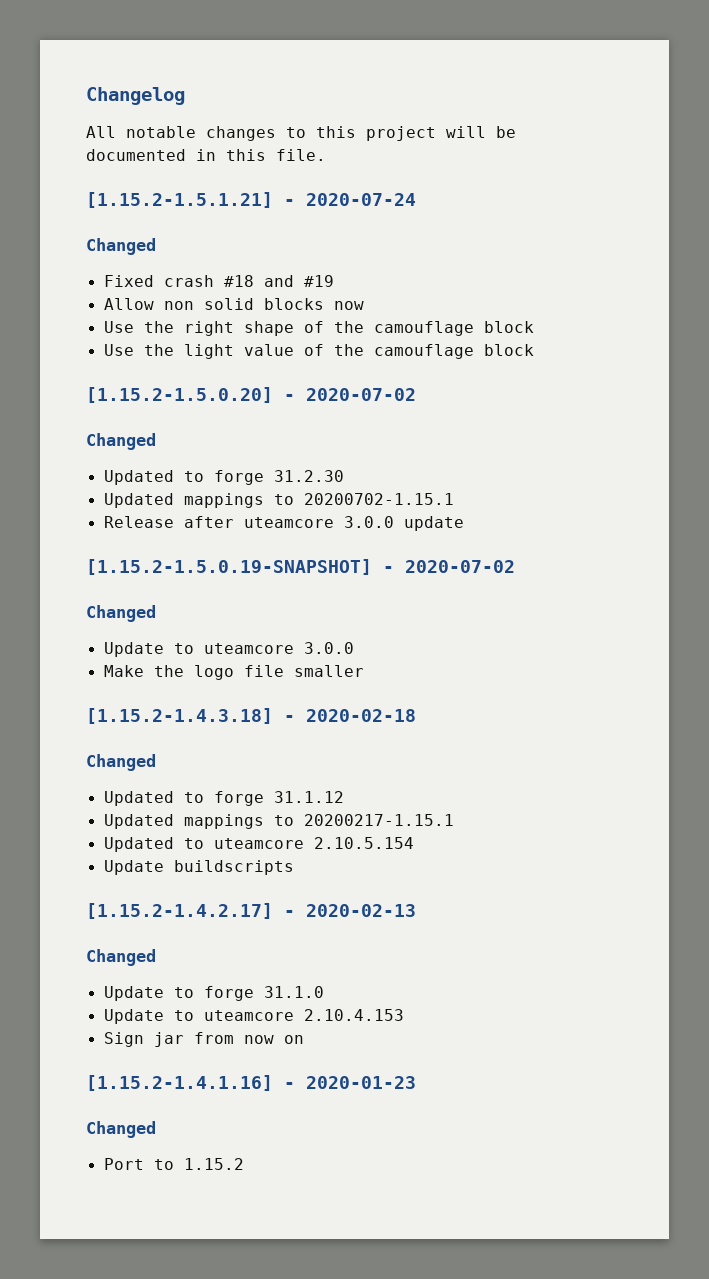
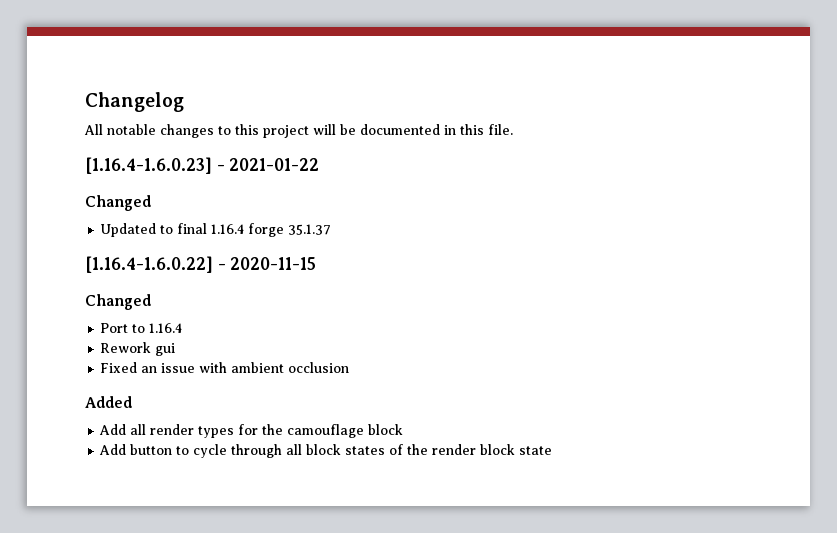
- [1.15.2-1.5.1.21] - 2020-07-24
+ [1.16.4-1.6.0.23] - 2021-01-22
  Changed
- Fixed crash #18 and #19
- Allow non solid blocks now
- Use the right shape of the camouflage block
- Use the light value of the camouflage block
- [1.15.2-1.5.0.20] - 2020-07-02
+ Updated to final 1.16.4 forge 35.1.37
+ [1.16.4-1.6.0.22] - 2020-11-15
  Changed
- Updated to forge 31.2.30
- Updated mappings to 20200702-1.15.1
- Release after uteamcore 3.0.0 update
- [1.15.2-1.5.0.19-SNAPSHOT] - 2020-07-02
- Changed
- Update to uteamcore 3.0.0
- Make the logo file smaller
- [1.15.2-1.4.3.18] - 2020-02-18
- Changed
- Updated to forge 31.1.12
- Updated mappings to 20200217-1.15.1
- Updated to uteamcore 2.10.5.154
- Update buildscripts
- [1.15.2-1.4.2.17] - 2020-02-13
- Changed
- Update to forge 31.1.0
- Update to uteamcore 2.10.4.153
- Sign jar from now on
- [1.15.2-1.4.1.16] - 2020-01-23
- Changed
- Port to 1.15.2
+ Port to 1.16.4
+ Rework gui
+ Fixed an issue with ambient occlusion
+ Added
+ Add all render types for the camouflage block
+ Add button to cycle through all block states of the render block state

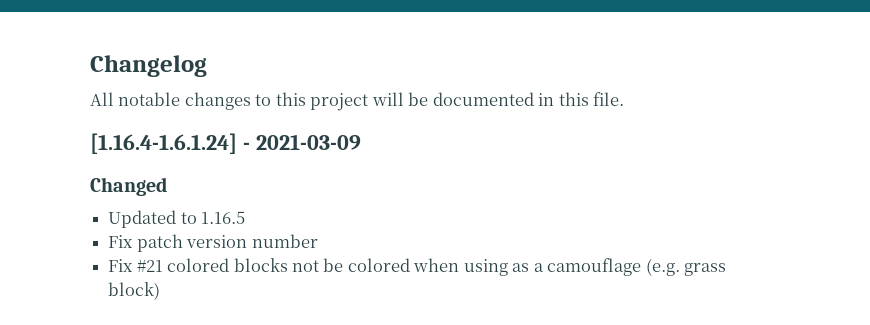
- [1.16.4-1.6.0.23] - 2021-01-22
+ [1.16.4-1.6.1.24] - 2021-03-09
- Updated to final 1.16.4 forge 35.1.37
- [1.16.4-1.6.0.22] - 2020-11-15
- Changed
- Port to 1.16.4
- Rework gui
- Fixed an issue with ambient occlusion
- Added
- Add all render types for the camouflage block
- Add button to cycle through all block states of the render block state
+ Updated to 1.16.5
+ Fix patch version number
+ Fix #21 colored blocks not be colored when using as a camouflage (e.g. grass block)

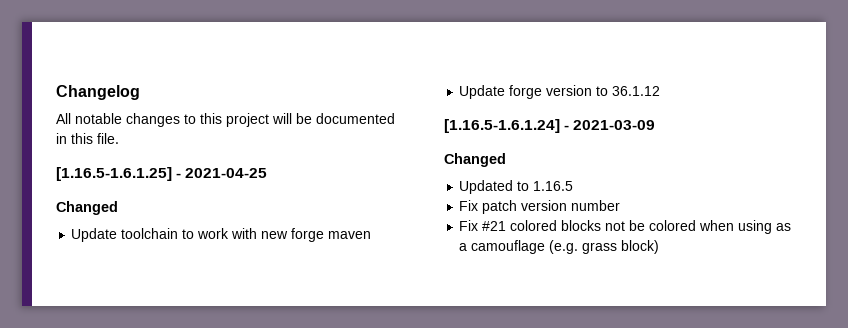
- [1.16.4-1.6.1.24] - 2021-03-09
+ [1.16.5-1.6.1.25] - 2021-04-25
+ Changed
+ Update toolchain to work with new forge maven
+ Update forge version to 36.1.12
+ [1.16.5-1.6.1.24] - 2021-03-09

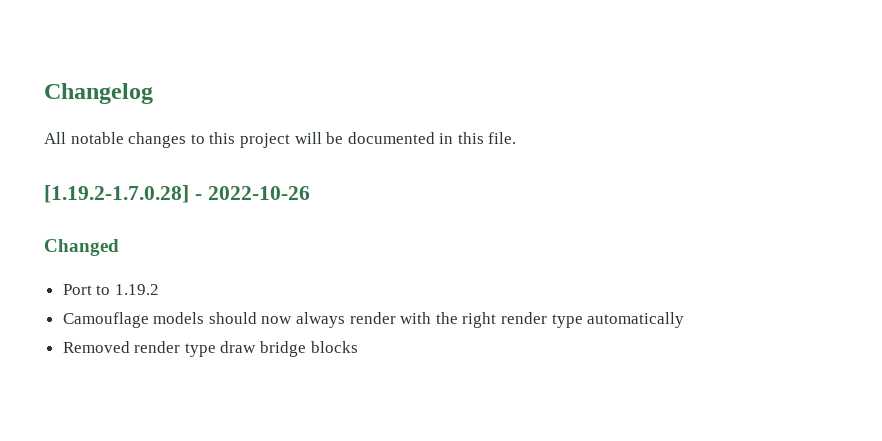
- [1.16.5-1.6.1.25] - 2021-04-25
+ [1.19.2-1.7.0.28] - 2022-10-26
  Changed
- Update toolchain to work with new forge maven
- Update forge version to 36.1.12
- [1.16.5-1.6.1.24] - 2021-03-09
- Changed
- Updated to 1.16.5
- Fix patch version number
- Fix #21 colored blocks not be colored when using as a camouflage (e.g. grass block)
+ Port to 1.19.2
+ Camouflage models should now always render with the right render type automatically
+ Removed render type draw bridge blocks

